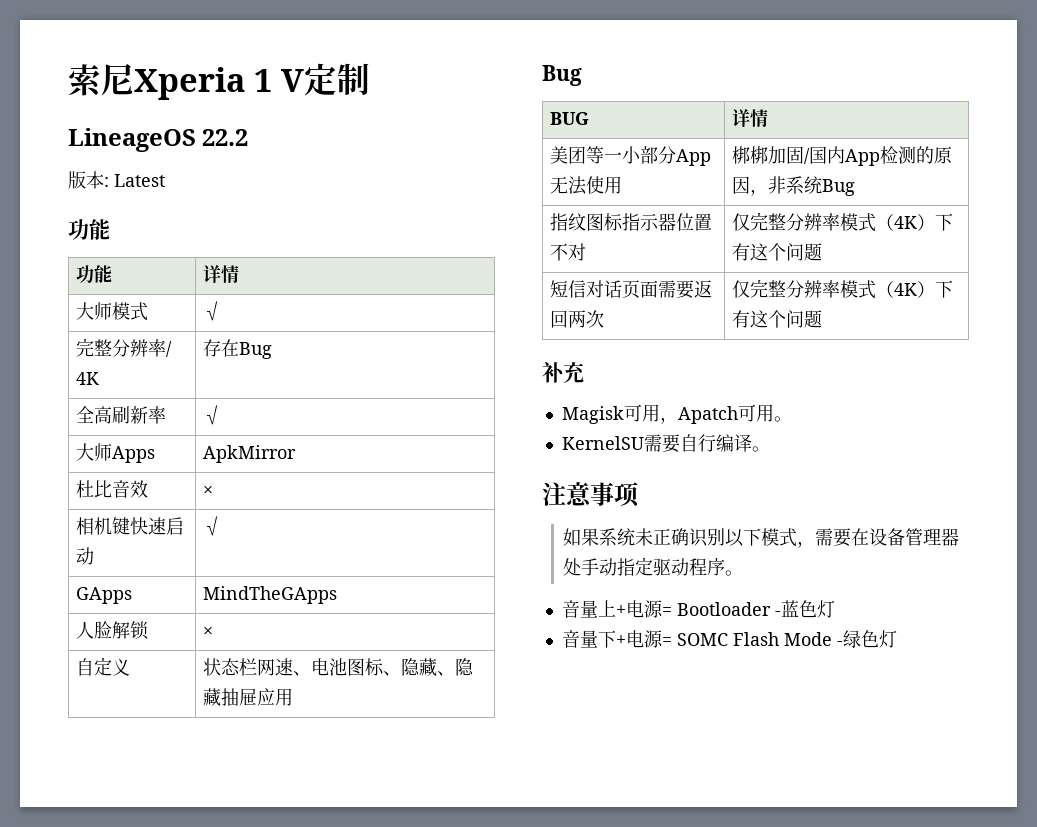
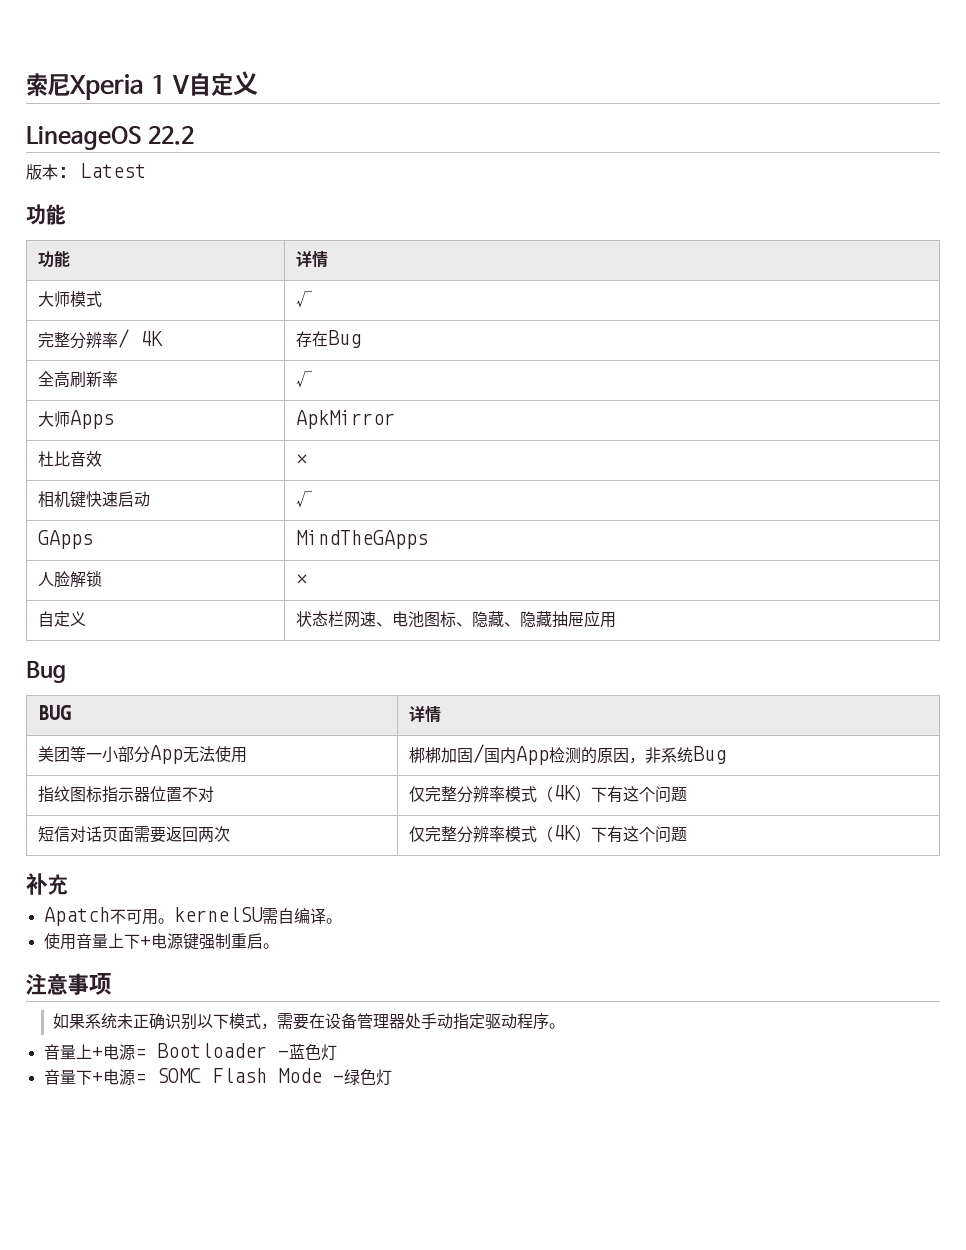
- 索尼Xperia 1 V定制
+ 索尼Xperia 1 V自定义
- Magisk可用，Apatch可用。
- KernelSU需要自行编译。
+ Apatch不可用。kernelSU需自编译。
+ 使用音量上下+电源键强制重启。

